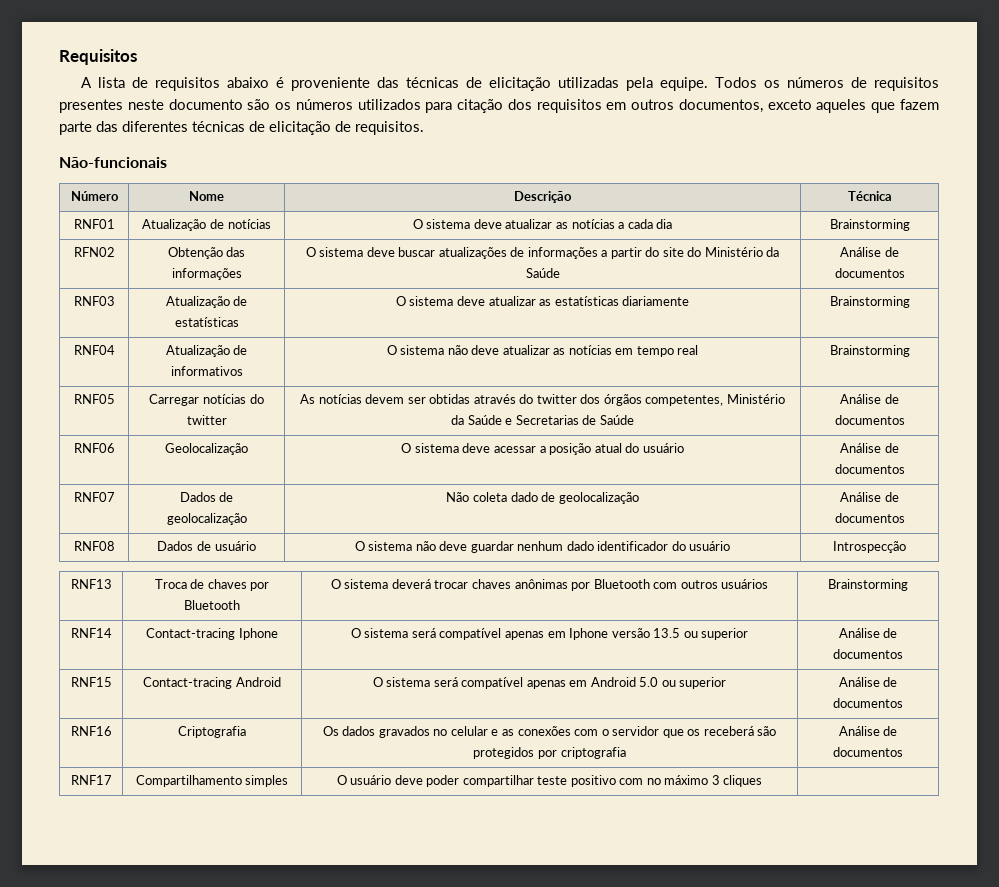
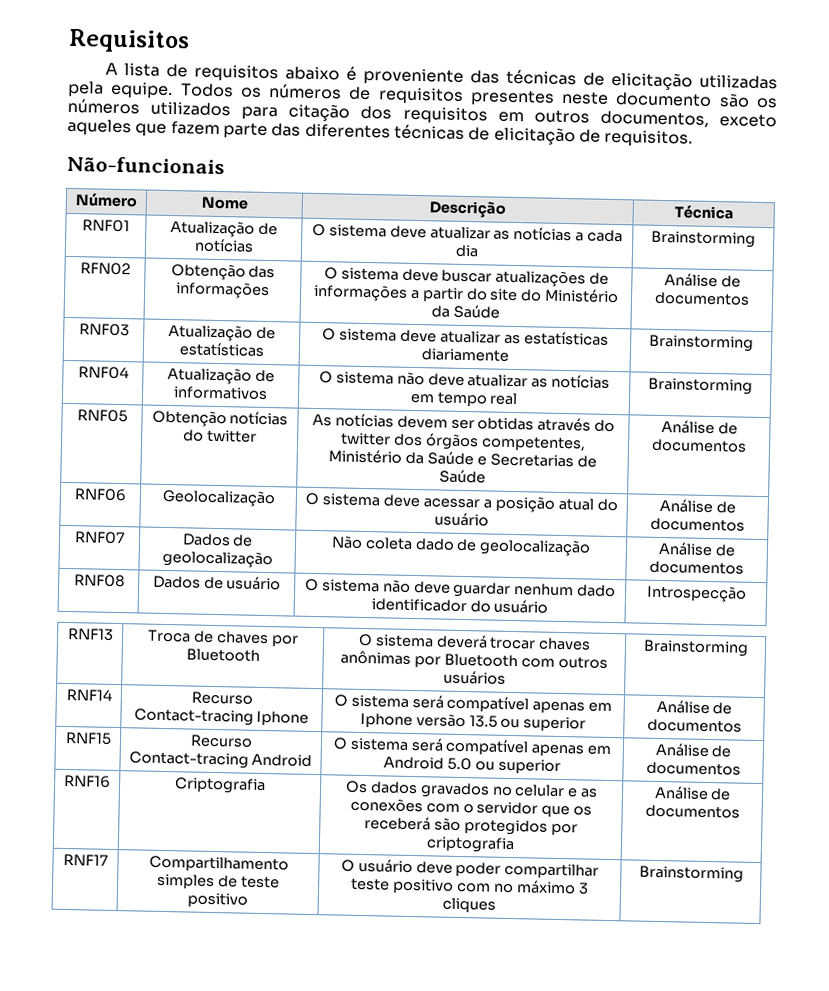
- RNF05 | Carregar notícias do twitter | As notícias devem ser obtidas através do twitter dos órgãos competentes, Ministério da Saúde e Secretarias de Saúde | Análise de documentos
+ RNF05 | Obtenção notícias do twitter | As notícias devem ser obtidas através do twitter dos órgãos competentes, Ministério da Saúde e Secretarias de Saúde | Análise de documentos
- RNF14 | Contact-tracing Iphone | O sistema será compatível apenas em Iphone versão 13.5 ou superior | Análise de documentos
+ RNF14 | Recurso Contact-tracing Iphone | O sistema será compatível apenas em Iphone versão 13.5 ou superior | Análise de documentos
- RNF15 | Contact-tracing Android | O sistema será compatível apenas em Android 5.0 ou superior | Análise de documentos
+ RNF15 | Recurso Contact-tracing Android | O sistema será compatível apenas em Android 5.0 ou superior | Análise de documentos
- RNF17 | Compartilhamento simples | O usuário deve poder compartilhar teste positivo com no máximo 3 cliques |
+ RNF17 | Compartilhamento simples de teste positivo | O usuário deve poder compartilhar teste positivo com no máximo 3 cliques | Brainstorming

